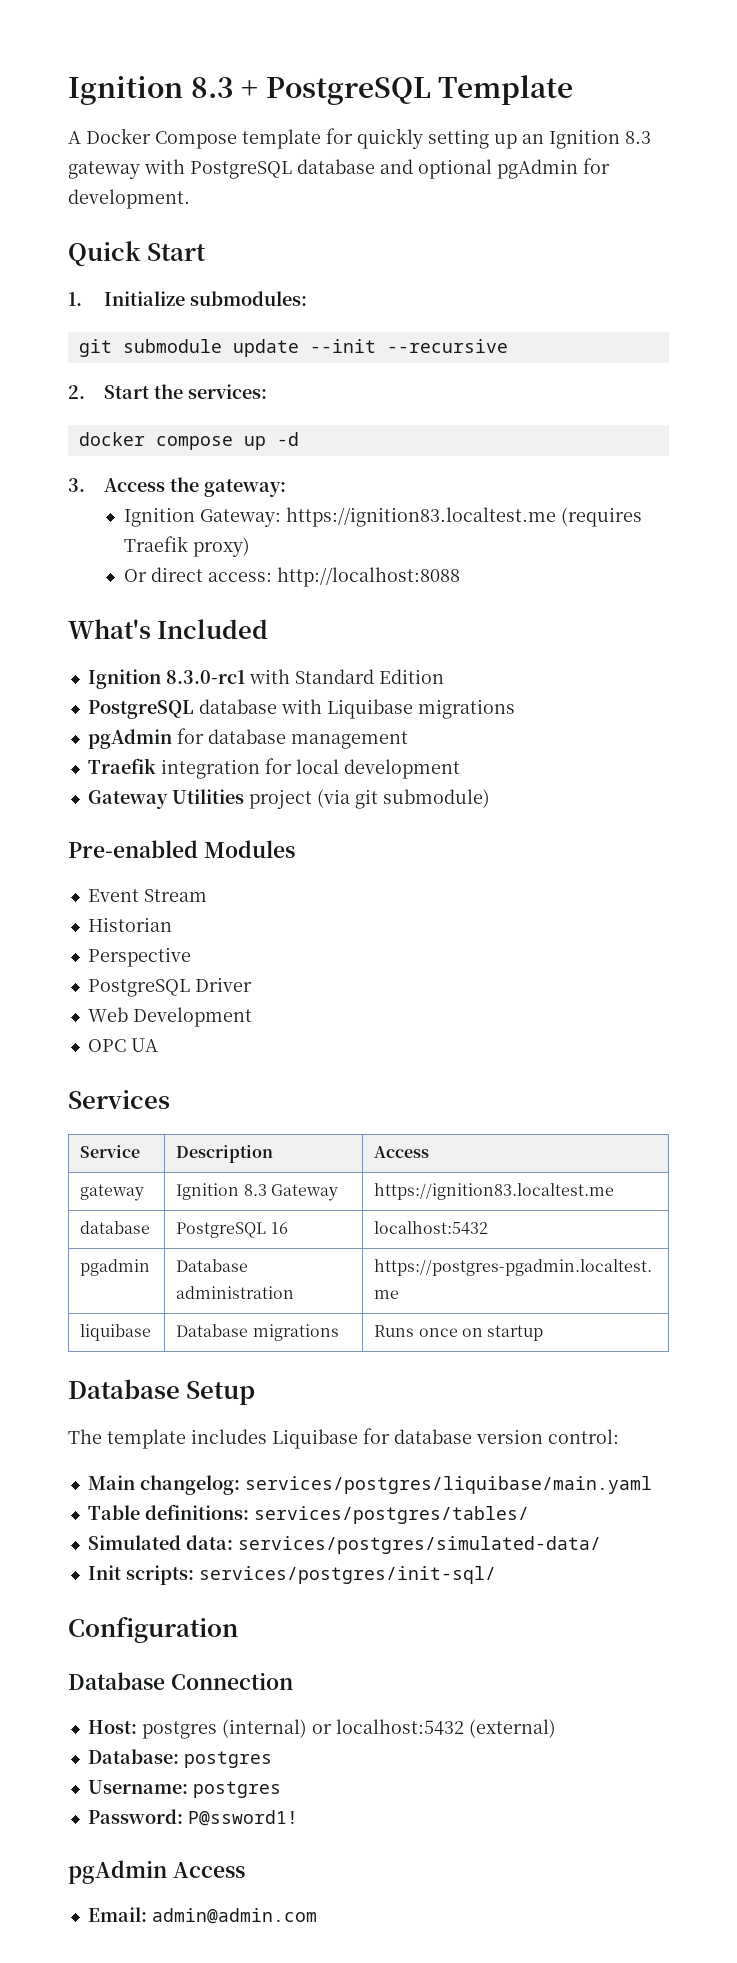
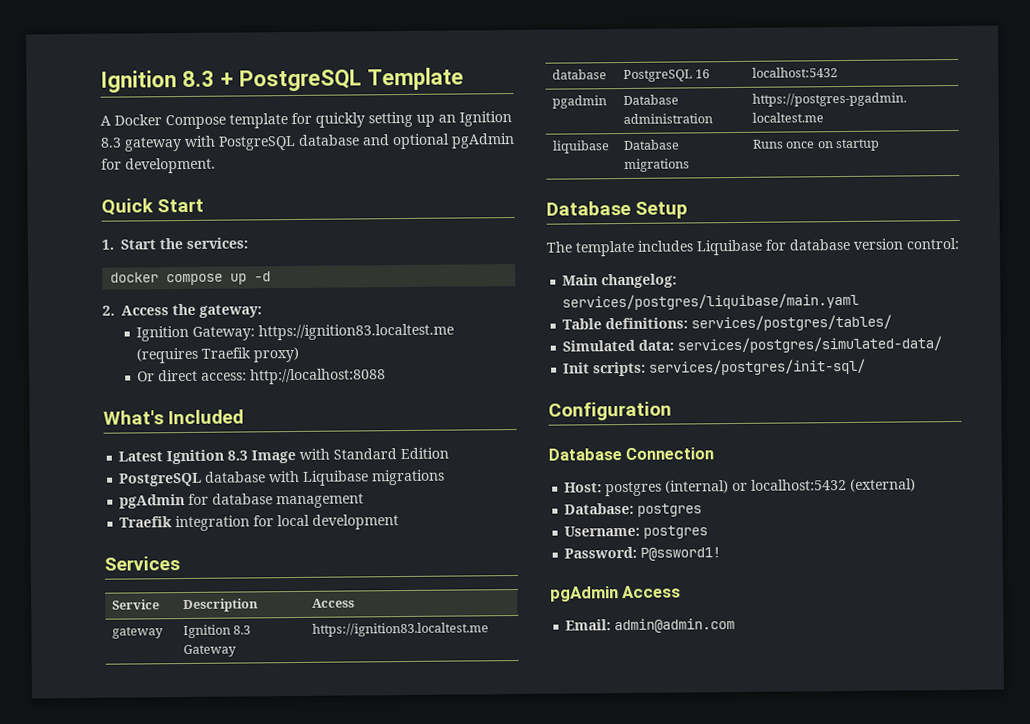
- 1. Initialize submodules:
- git submodule update --init --recursive
- 2. Start the services:
+ 1. Start the services:
- 3. Access the gateway:
+ 2. Access the gateway:
- Ignition 8.3.0-rc1 with Standard Edition
+ Latest Ignition 8.3 Image with Standard Edition
- Gateway Utilities project (via git submodule)
- Pre-enabled Modules
- Event Stream
- Historian
- Perspective
- PostgreSQL Driver
- Web Development
- OPC UA

